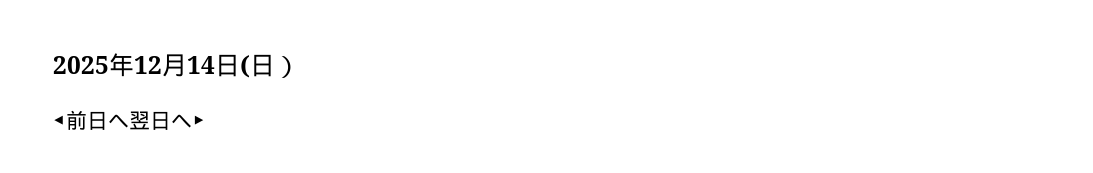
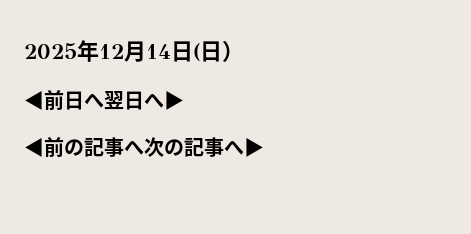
+ ◀前の記事へ次の記事へ▶

